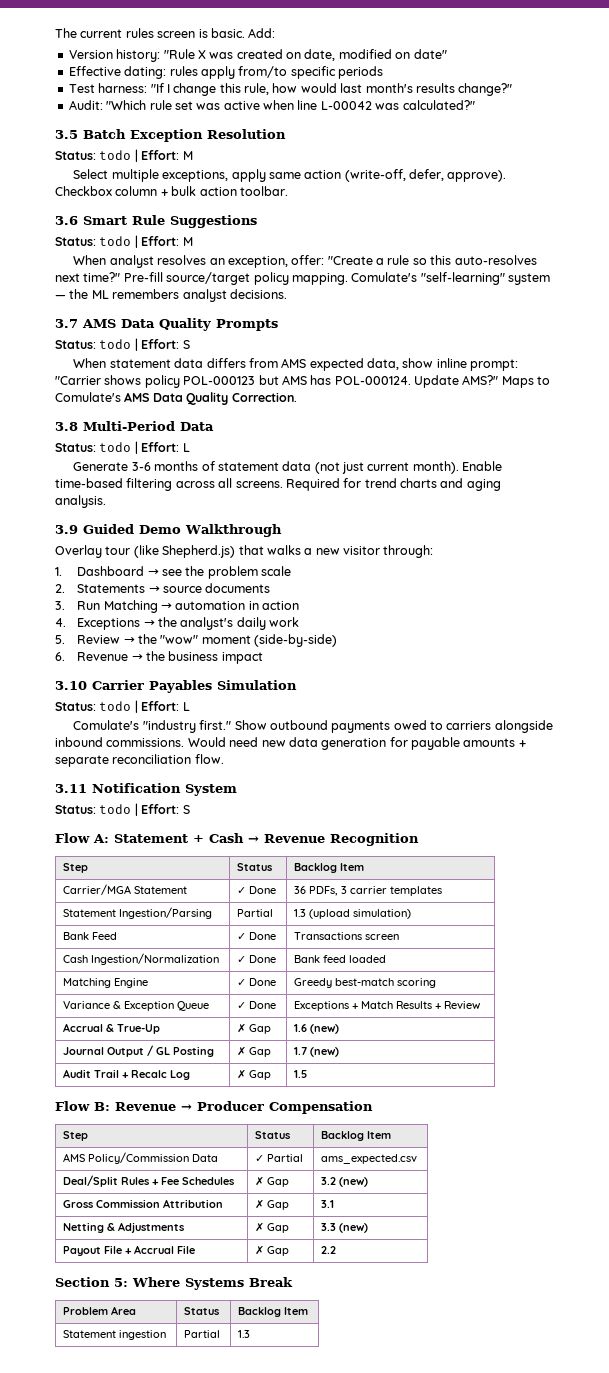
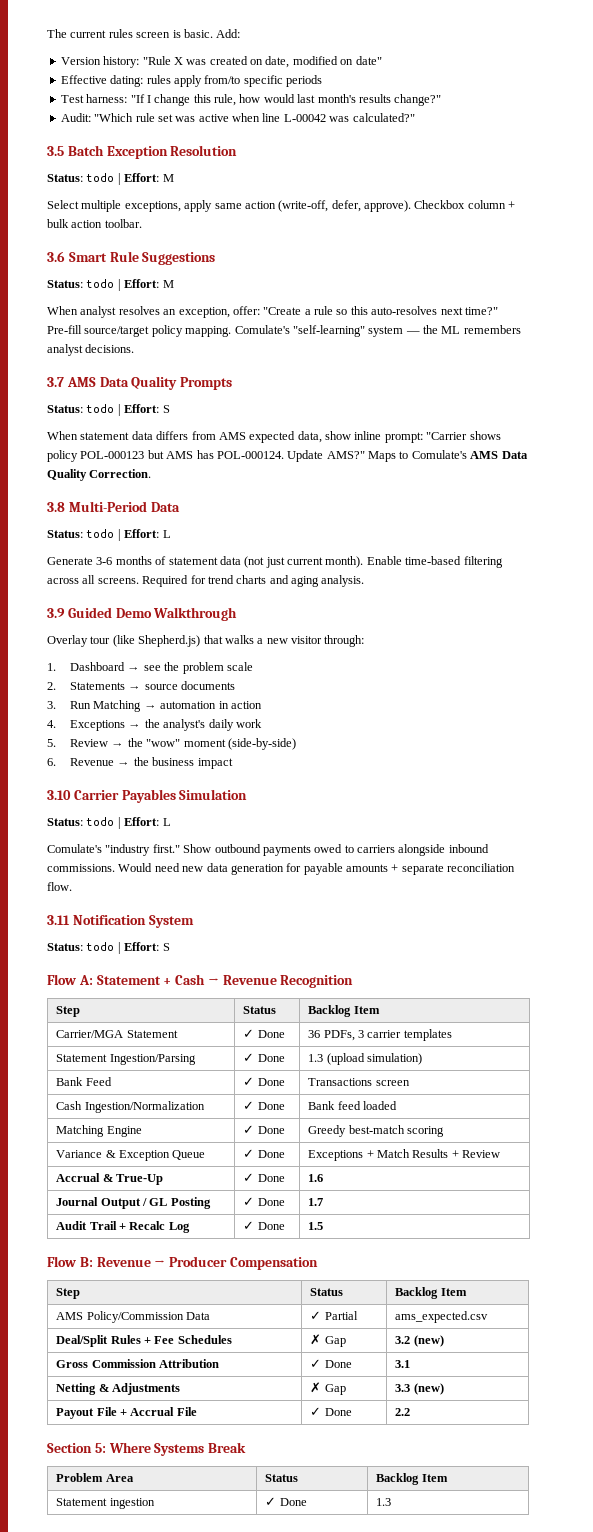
- Statement Ingestion/Parsing | Partial | 1.3 (upload simulation)
+ Statement Ingestion/Parsing | ✓ Done | 1.3 (upload simulation)
- Accrual & True-Up | ✗ Gap | 1.6 (new)
+ Accrual & True-Up | ✓ Done | 1.6
- Journal Output / GL Posting | ✗ Gap | 1.7 (new)
+ Journal Output / GL Posting | ✓ Done | 1.7
- Audit Trail + Recalc Log | ✗ Gap | 1.5
+ Audit Trail + Recalc Log | ✓ Done | 1.5
- Gross Commission Attribution | ✗ Gap | 3.1
+ Gross Commission Attribution | ✓ Done | 3.1
- Payout File + Accrual File | ✗ Gap | 2.2
+ Payout File + Accrual File | ✓ Done | 2.2
- Statement ingestion | Partial | 1.3
+ Statement ingestion | ✓ Done | 1.3

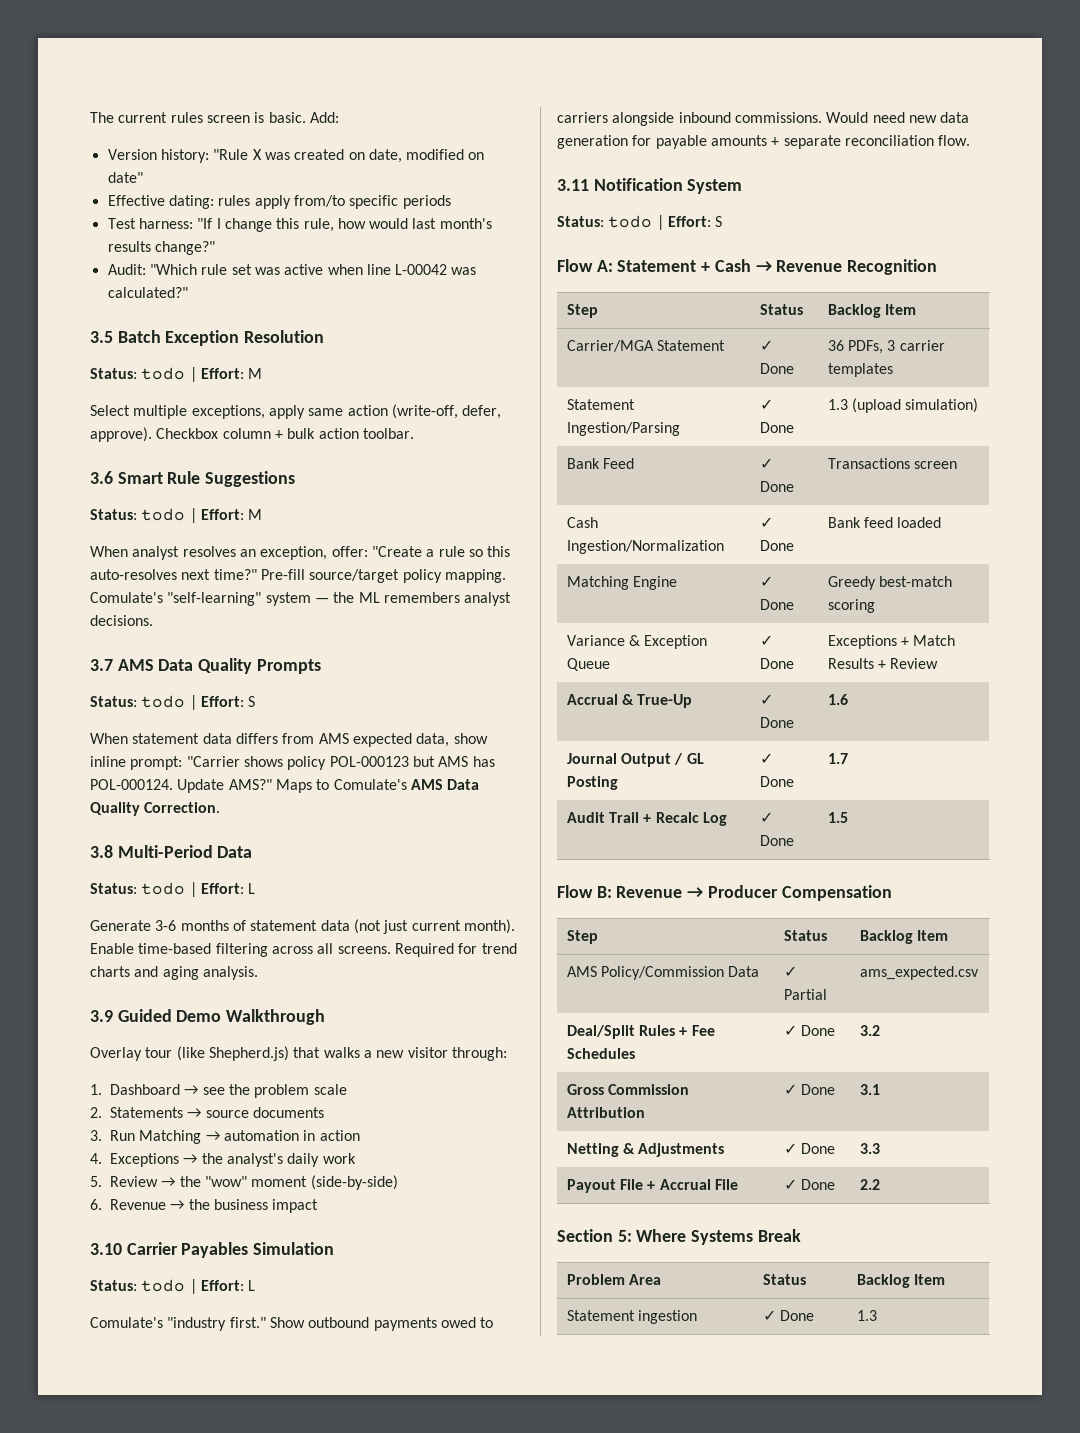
- Deal/Split Rules + Fee Schedules | ✗ Gap | 3.2 (new)
+ Deal/Split Rules + Fee Schedules | ✓ Done | 3.2
- Netting & Adjustments | ✗ Gap | 3.3 (new)
+ Netting & Adjustments | ✓ Done | 3.3

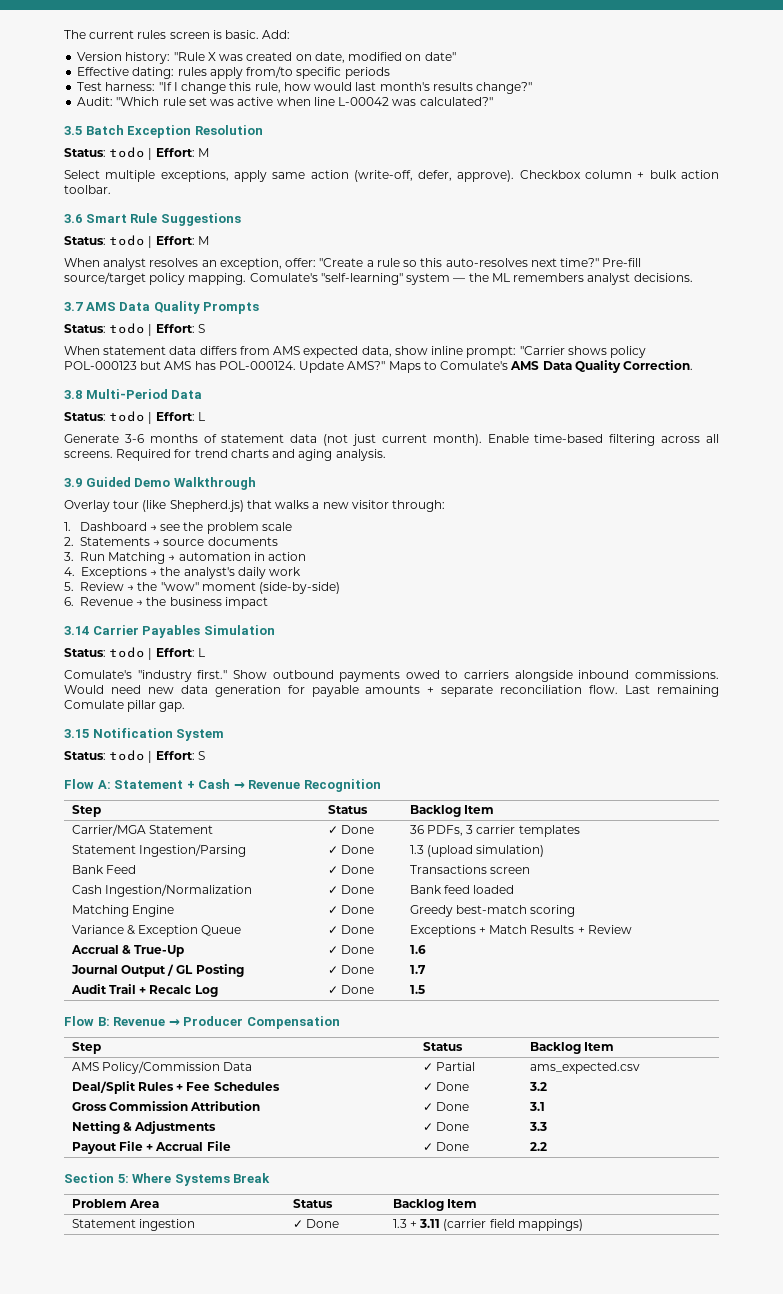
- 3.10 Carrier Payables Simulation
+ 3.14 Carrier Payables Simulation
- Would need new data generation for payable amounts + separate reconciliation flow.
- 3.11 Notification System
+ Would need new data generation for payable amounts + separate reconciliation flow. Last remaining Comulate pillar gap.
+ 3.15 Notification System
- Statement ingestion | ✓ Done | 1.3
+ Statement ingestion | ✓ Done | 1.3 + 3.11 (carrier field mappings)

